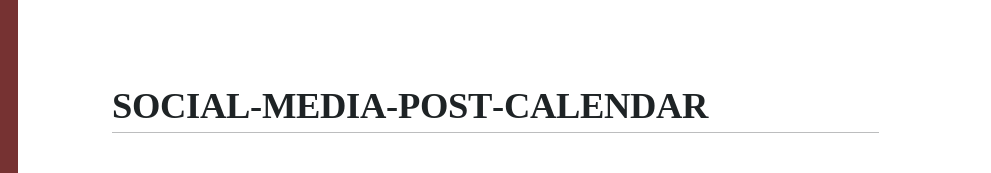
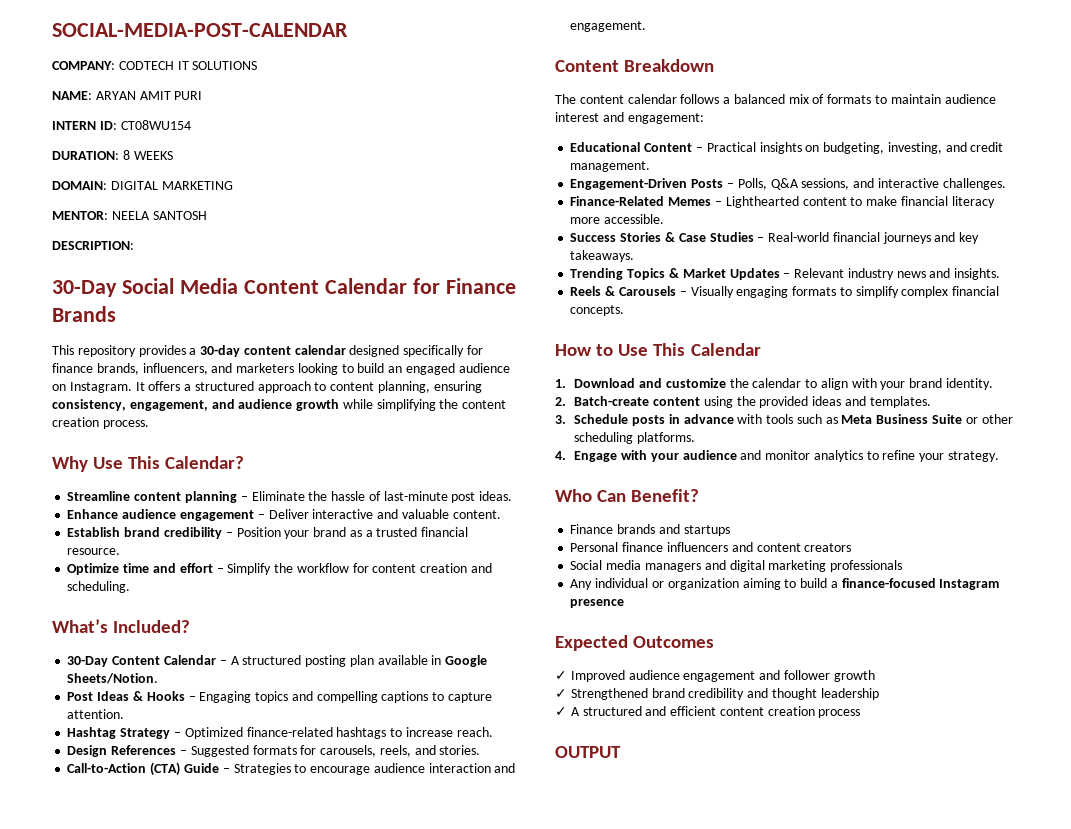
+ COMPANY: CODTECH IT SOLUTIONS
+ NAME: ARYAN AMIT PURI
+ INTERN ID: CT08WU154
+ DURATION: 8 WEEKS
+ DOMAIN: DIGITAL MARKETING
+ MENTOR: NEELA SANTOSH
+ DESCRIPTION:
+ 30-Day Social Media Content Calendar for Finance Brands
+ This repository provides a 30-day content calendar designed specifically for finance brands, influencers, and marketers looking to build an engaged audience on Instagram. It offers a structured approach to content planning, ensuring consistency, engagement, and audience growth while simplifying the content creation process.
+ Why Use This Calendar?
+ Streamline content planning – Eliminate the hassle of last-minute post ideas.
+ Enhance audience engagement – Deliver interactive and valuable content.
+ Establish brand credibility – Position your brand as a trusted financial resource.
+ Optimize time and effort – Simplify the workflow for content creation and scheduling.
+ What’s Included?
+ 30-Day Content Calendar – A structured posting plan available in Google Sheets/Notion.
+ Post Ideas & Hooks – Engaging topics and compelling captions to capture attention.
+ Hashtag Strategy – Optimized finance-related hashtags to increase reach.
+ Design References – Suggested formats for carousels, reels, and stories.
+ Call-to-Action (CTA) Guide – Strategies to encourage audience interaction and engagement.
+ Content Breakdown
+ The content calendar follows a balanced mix of formats to maintain audience interest and engagement:
+ Educational Content – Practical insights on budgeting, investing, and credit management.
+ Engagement-Driven Posts – Polls, Q&A sessions, and interactive challenges.
+ Finance-Related Memes – Lighthearted content to make financial literacy more accessible.
+ Success Stories & Case Studies – Real-world financial journeys and key takeaways.
+ Trending Topics & Market Updates – Relevant industry news and insights.
+ Reels & Carousels – Visually engaging formats to simplify complex financial concepts.
+ How to Use This Calendar
+ 1. Download and customize the calendar to align with your brand identity.
+ 2. Batch-create content using the provided ideas and templates.
+ 3. Schedule posts in advance with tools such as Meta Business Suite or other scheduling platforms.
+ 4. Engage with your audience and monitor analytics to refine your strategy.
+ Who Can Benefit?
+ Finance brands and startups
+ Personal finance influencers and content creators
+ Social media managers and digital marketing professionals
+ Any individual or organization aiming to build a finance-focused Instagram presence
+ Expected Outcomes
+ ✓ Improved audience engagement and follower growth
+ ✓ Strengthened brand credibility and thought leadership
+ ✓ A structured and efficient content creation process
+ OUTPUT

